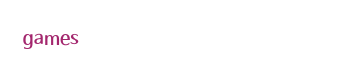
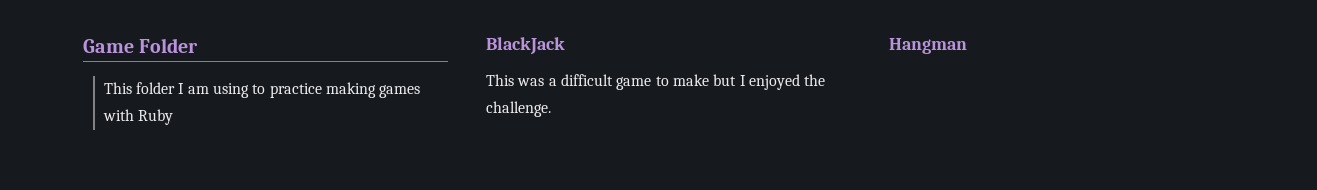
- games
+ Game Folder
+ This folder I am using to practice making games with Ruby
+ BlackJack
+ This was a difficult game to make but I enjoyed the challenge.
+ Hangman

